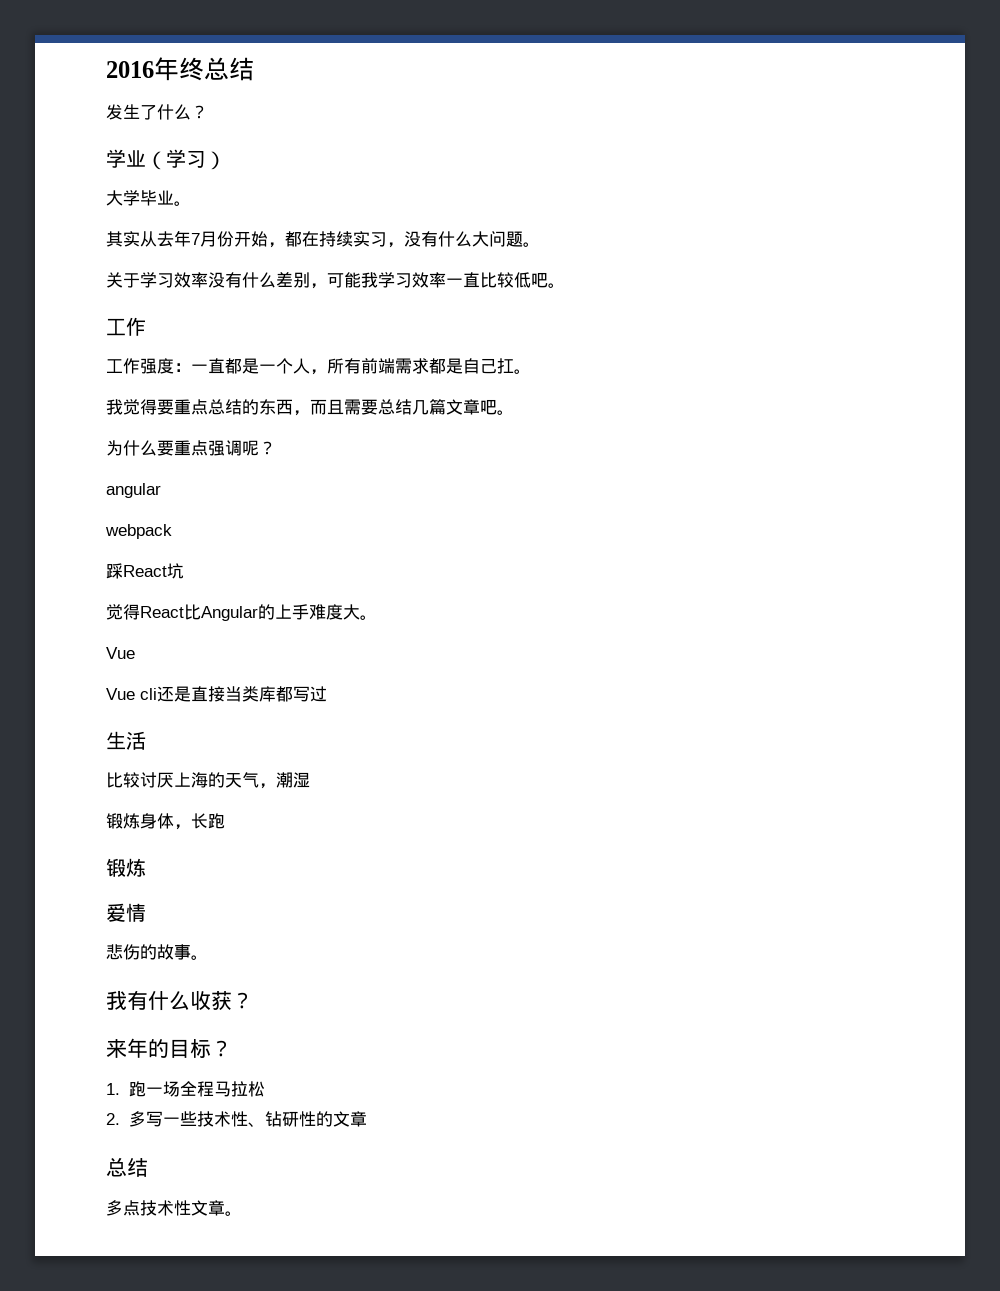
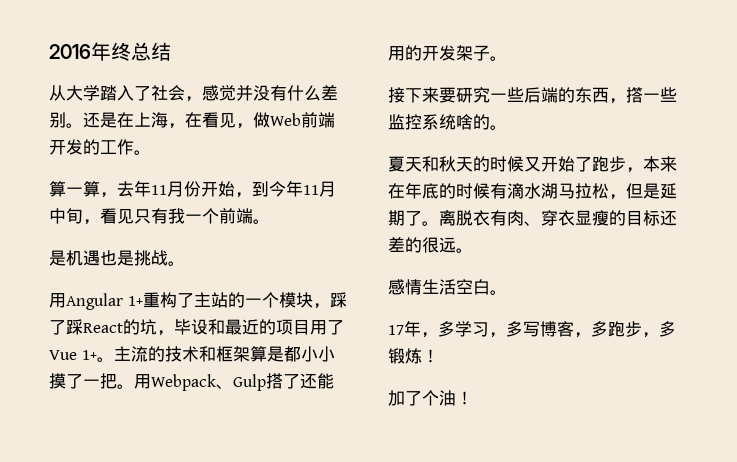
- 发生了什么？
- 学业（学习）
- 大学毕业。
- 其实从去年7月份开始，都在持续实习，没有什么大问题。
- 关于学习效率没有什么差别，可能我学习效率一直比较低吧。
- 工作
- 工作强度：一直都是一个人，所有前端需求都是自己扛。
- 我觉得要重点总结的东西，而且需要总结几篇文章吧。
- 为什么要重点强调呢？
- angular
- webpack
- 踩React坑
- 觉得React比Angular的上手难度大。
- Vue
- Vue cli还是直接当类库都写过
- 生活
- 比较讨厌上海的天气，潮湿
- 锻炼身体，长跑
- 锻炼
- 爱情
- 悲伤的故事。
- 我有什么收获？
- 来年的目标？
- 1.跑一场全程马拉松
- 2.多写一些技术性、钻研性的文章
- 总结
- 多点技术性文章。
+ 从大学踏入了社会，感觉并没有什么差别。还是在上海，在看见，做Web前端开发的工作。
+ 算一算，去年11月份开始，到今年11月中旬，看见只有我一个前端。
+ 是机遇也是挑战。
+ 用Angular 1+重构了主站的一个模块，踩了踩React的坑，毕设和最近的项目用了Vue 1+。主流的技术和框架算是都小小摸了一把。用Webpack、Gulp搭了还能用的开发架子。
+ 接下来要研究一些后端的东西，撘一些监控系统啥的。
+ 夏天和秋天的时候又开始了跑步，本来在年底的时候有滴水湖马拉松，但是延期了。离脱衣有肉、穿衣显瘦的目标还差的很远。
+ 感情生活空白。
+ 17年，多学习，多写博客，多跑步，多锻炼！
+ 加了个油！

